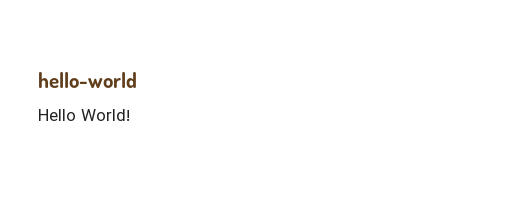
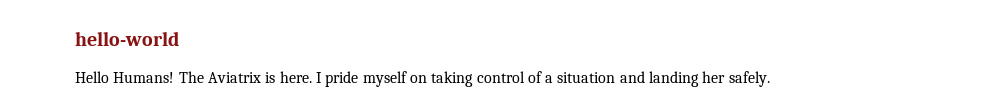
- Hello World!
+ Hello Humans! The Aviatrix is here. I pride myself on taking control of a situation and landing her safely.

